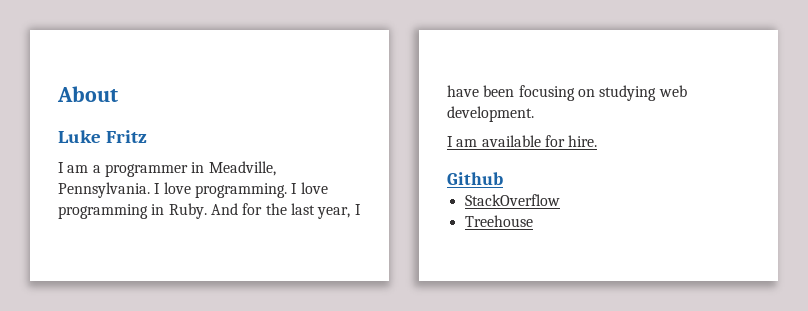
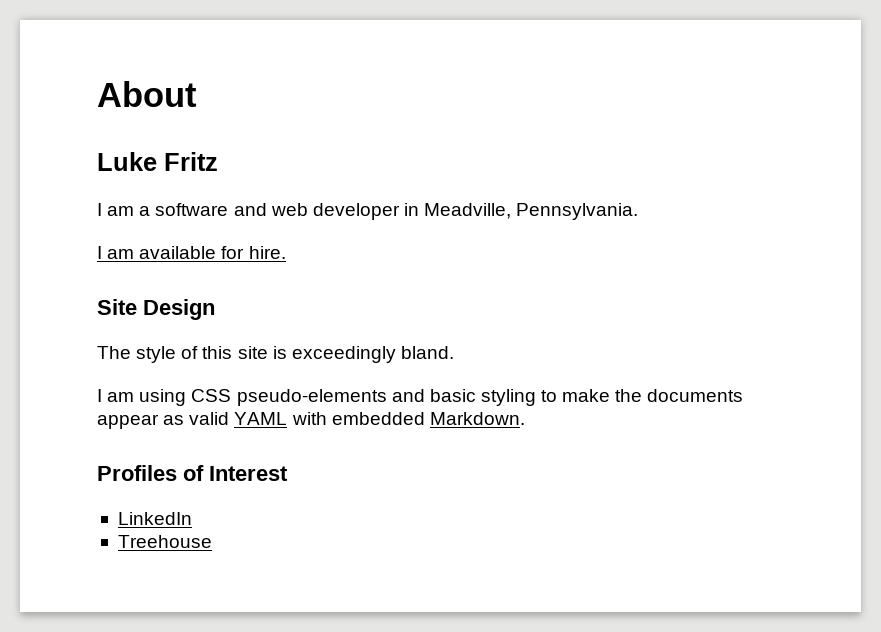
- I am a programmer in Meadville, Pennsylvania. I love programming. I love programming in Ruby. And for the last year, I have been focusing on studying web development.
+ I am a software and web developer in Meadville, Pennsylvania.
- Github
- StackOverflow
+ Site Design
+ The style of this site is exceedingly bland.
+ I am using CSS pseudo-elements and basic styling to make the documents appear as valid YAML with embedded Markdown.
+ Profiles of Interest
+ LinkedIn

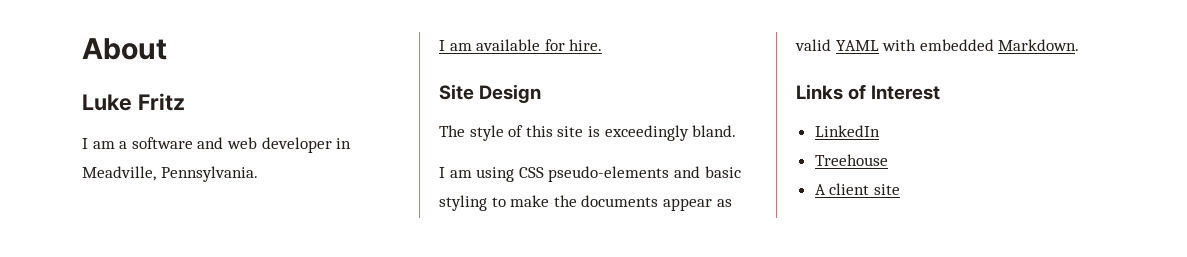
- Profiles of Interest
+ Links of Interest
+ A client site

